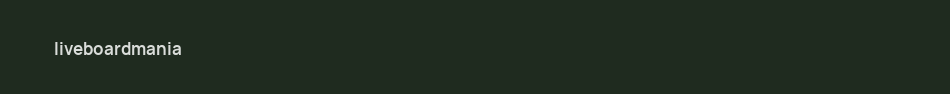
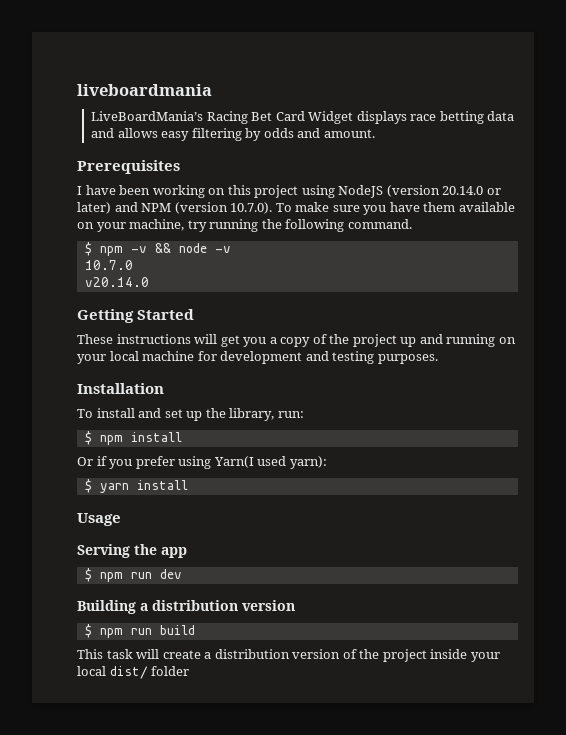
+ LiveBoardMania’s Racing Bet Card Widget displays race betting data and allows easy filtering by odds and amount.
+ Prerequisites
+ I have been working on this project using NodeJS (version 20.14.0 or later) and NPM (version 10.7.0). To make sure you have them available on your machine, try running the following command.
+ $ npm -v && node -v
+ 10.7.0
+ v20.14.0
+ Getting Started
+ These instructions will get you a copy of the project up and running on your local machine for development and testing purposes.
+ Installation
+ To install and set up the library, run:
+ $ npm install
+ Or if you prefer using Yarn(I used yarn):
+ $ yarn install
+ Usage
+ Serving the app
+ $ npm run dev
+ Building a distribution version
+ $ npm run build
+ This task will create a distribution version of the project inside your local dist/ folder

